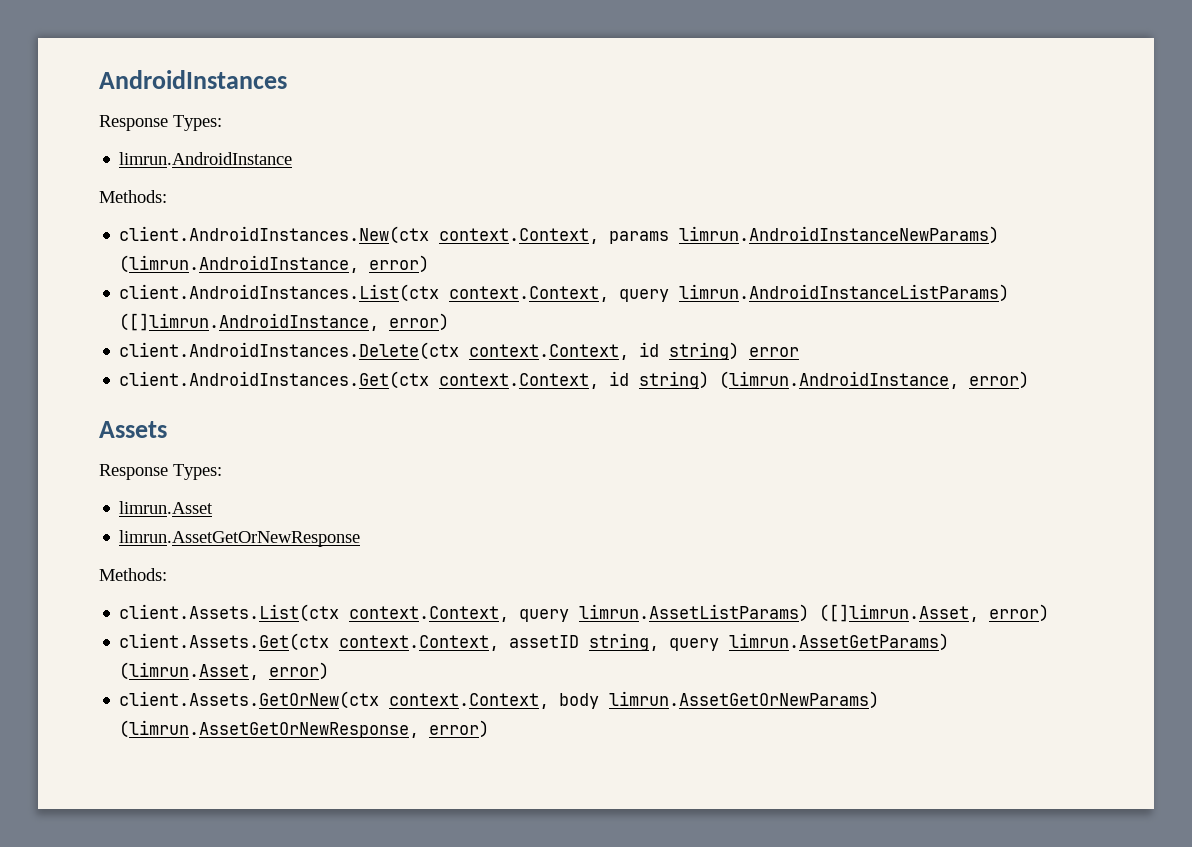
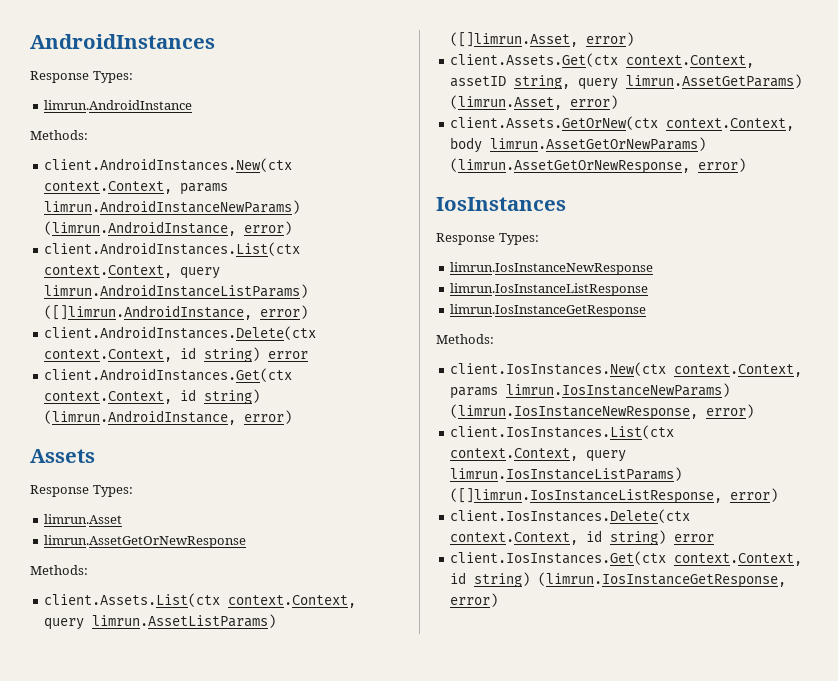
+ IosInstances
+ Response Types:
+ limrun.IosInstanceNewResponse
+ limrun.IosInstanceListResponse
+ limrun.IosInstanceGetResponse
+ Methods:
+ client.IosInstances.New(ctx context.Context, params limrun.IosInstanceNewParams) (limrun.IosInstanceNewResponse, error)
+ client.IosInstances.List(ctx context.Context, query limrun.IosInstanceListParams) ([]limrun.IosInstanceListResponse, error)
+ client.IosInstances.Delete(ctx context.Context, id string) error
+ client.IosInstances.Get(ctx context.Context, id string) (limrun.IosInstanceGetResponse, error)

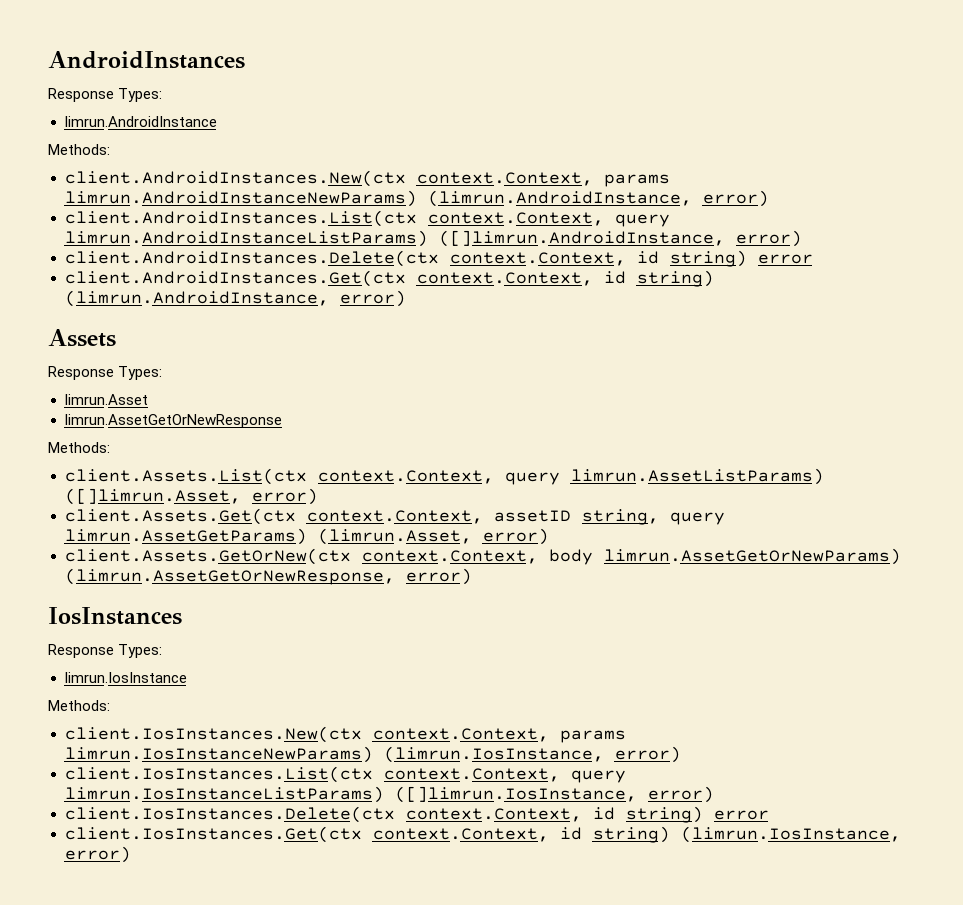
- limrun.IosInstanceNewResponse
- limrun.IosInstanceListResponse
- limrun.IosInstanceGetResponse
+ limrun.IosInstance
- client.IosInstances.New(ctx context.Context, params limrun.IosInstanceNewParams) (limrun.IosInstanceNewResponse, error)
+ client.IosInstances.New(ctx context.Context, params limrun.IosInstanceNewParams) (limrun.IosInstance, error)
- client.IosInstances.List(ctx context.Context, query limrun.IosInstanceListParams) ([]limrun.IosInstanceListResponse, error)
+ client.IosInstances.List(ctx context.Context, query limrun.IosInstanceListParams) ([]limrun.IosInstance, error)
- client.IosInstances.Get(ctx context.Context, id string) (limrun.IosInstanceGetResponse, error)
+ client.IosInstances.Get(ctx context.Context, id string) (limrun.IosInstance, error)

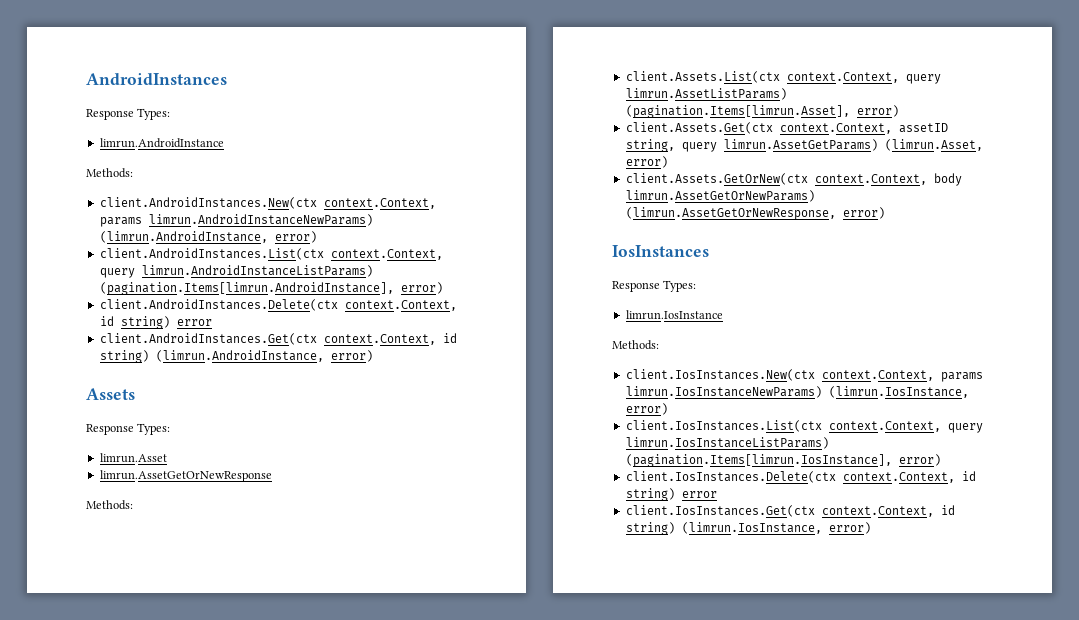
- client.AndroidInstances.List(ctx context.Context, query limrun.AndroidInstanceListParams) ([]limrun.AndroidInstance, error)
+ client.AndroidInstances.List(ctx context.Context, query limrun.AndroidInstanceListParams) (pagination.Items[limrun.AndroidInstance], error)
- client.Assets.List(ctx context.Context, query limrun.AssetListParams) ([]limrun.Asset, error)
+ client.Assets.List(ctx context.Context, query limrun.AssetListParams) (pagination.Items[limrun.Asset], error)
- client.IosInstances.List(ctx context.Context, query limrun.IosInstanceListParams) ([]limrun.IosInstance, error)
+ client.IosInstances.List(ctx context.Context, query limrun.IosInstanceListParams) (pagination.Items[limrun.IosInstance], error)

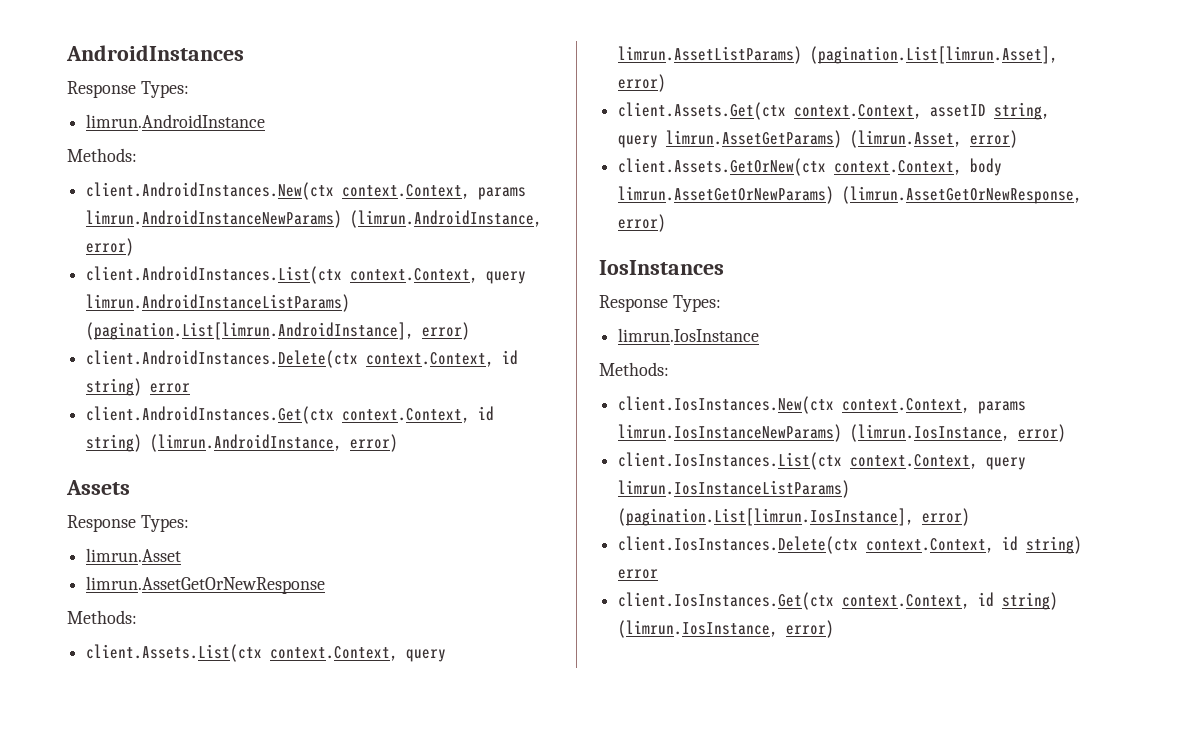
- client.AndroidInstances.List(ctx context.Context, query limrun.AndroidInstanceListParams) (pagination.Items[limrun.AndroidInstance], error)
+ client.AndroidInstances.List(ctx context.Context, query limrun.AndroidInstanceListParams) (pagination.List[limrun.AndroidInstance], error)
- client.Assets.List(ctx context.Context, query limrun.AssetListParams) (pagination.Items[limrun.Asset], error)
+ client.Assets.List(ctx context.Context, query limrun.AssetListParams) (pagination.List[limrun.Asset], error)
- client.IosInstances.List(ctx context.Context, query limrun.IosInstanceListParams) (pagination.Items[limrun.IosInstance], error)
+ client.IosInstances.List(ctx context.Context, query limrun.IosInstanceListParams) (pagination.List[limrun.IosInstance], error)

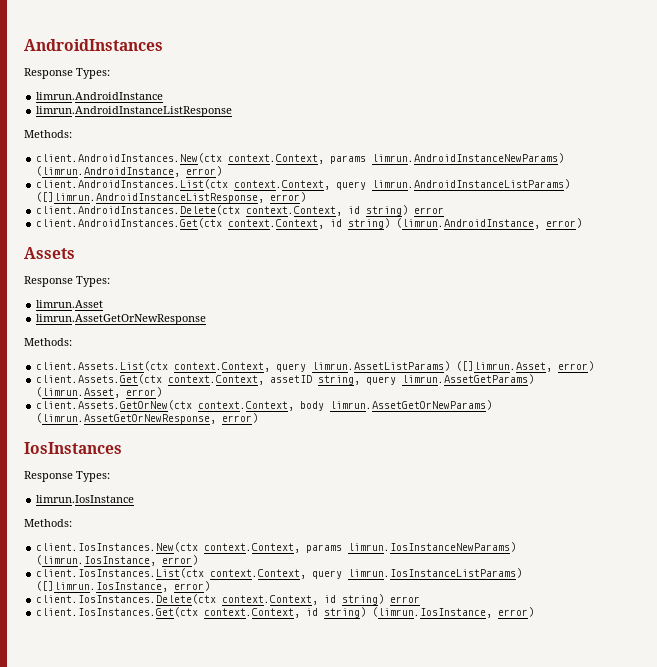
+ limrun.AndroidInstanceListResponse
- client.AndroidInstances.List(ctx context.Context, query limrun.AndroidInstanceListParams) (pagination.List[limrun.AndroidInstance], error)
+ client.AndroidInstances.List(ctx context.Context, query limrun.AndroidInstanceListParams) ([]limrun.AndroidInstanceListResponse, error)
- client.Assets.List(ctx context.Context, query limrun.AssetListParams) (pagination.List[limrun.Asset], error)
+ client.Assets.List(ctx context.Context, query limrun.AssetListParams) ([]limrun.Asset, error)
- client.IosInstances.List(ctx context.Context, query limrun.IosInstanceListParams) (pagination.List[limrun.IosInstance], error)
+ client.IosInstances.List(ctx context.Context, query limrun.IosInstanceListParams) ([]limrun.IosInstance, error)

